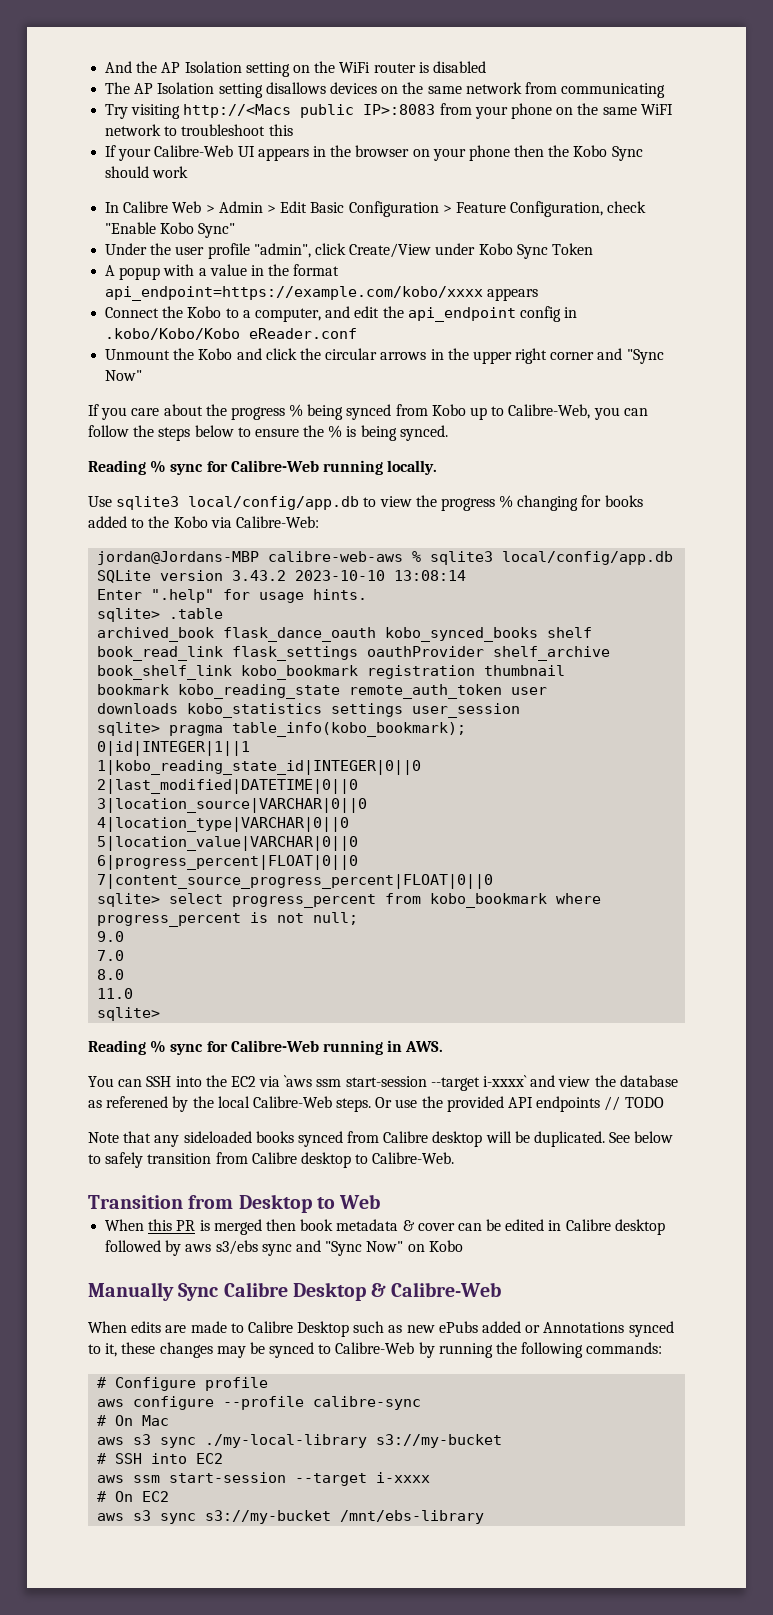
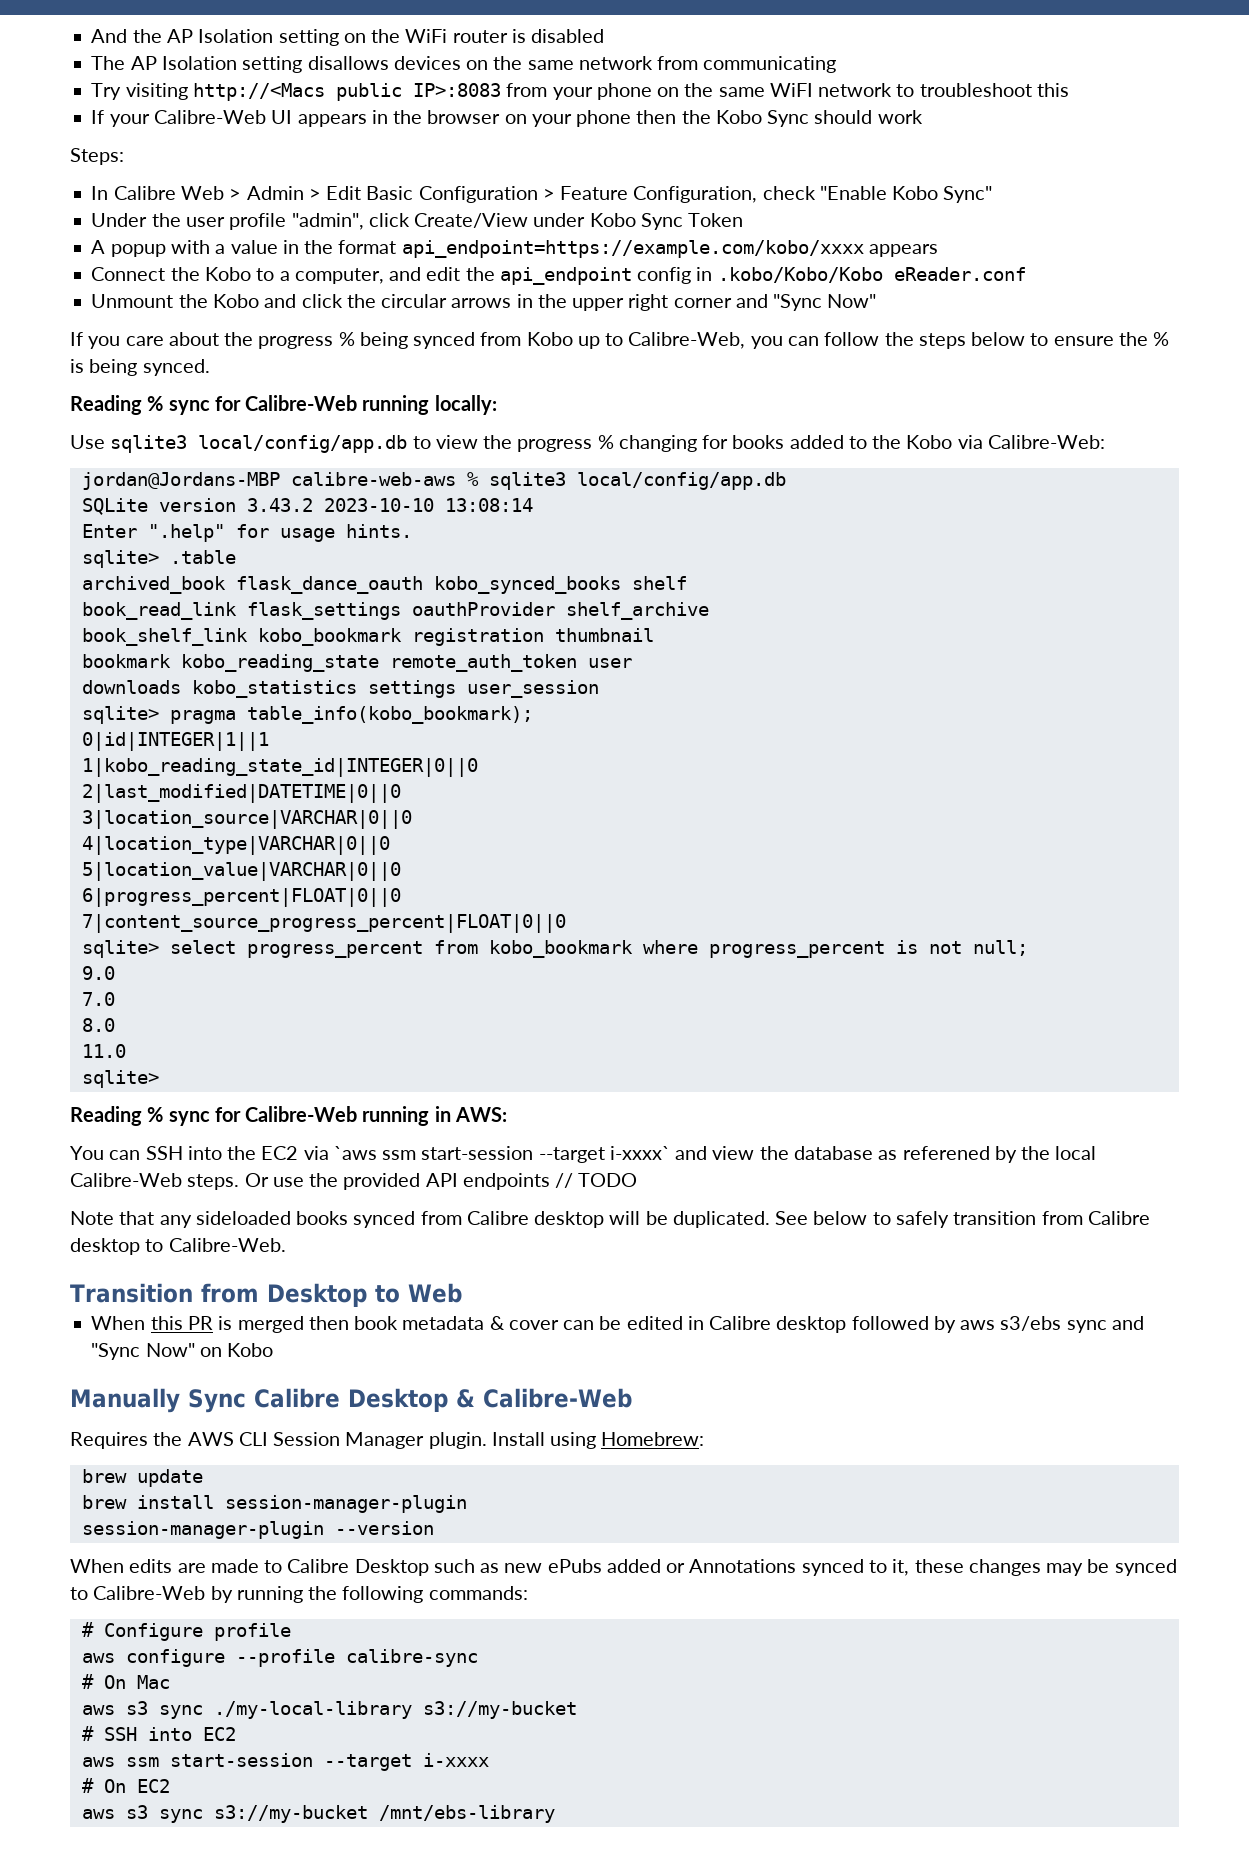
+ Steps:
- Reading % sync for Calibre-Web running locally.
+ Reading % sync for Calibre-Web running locally:
- Reading % sync for Calibre-Web running in AWS.
+ Reading % sync for Calibre-Web running in AWS:
+ Requires the AWS CLI Session Manager plugin. Install using Homebrew:
+ brew update
+ brew install session-manager-plugin
+ session-manager-plugin --version

